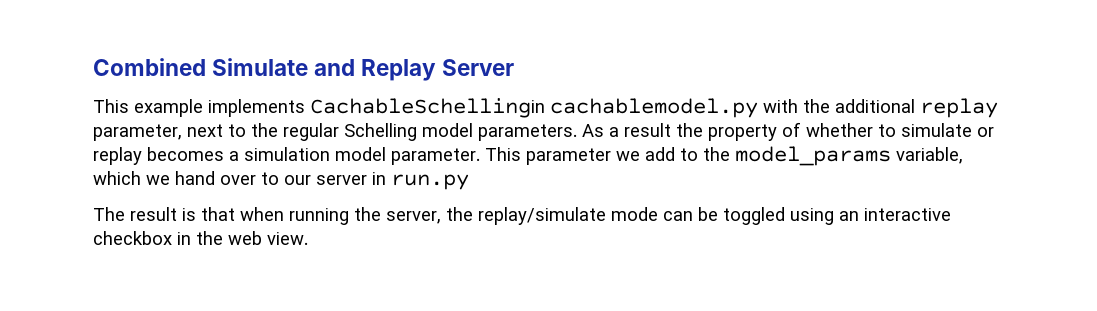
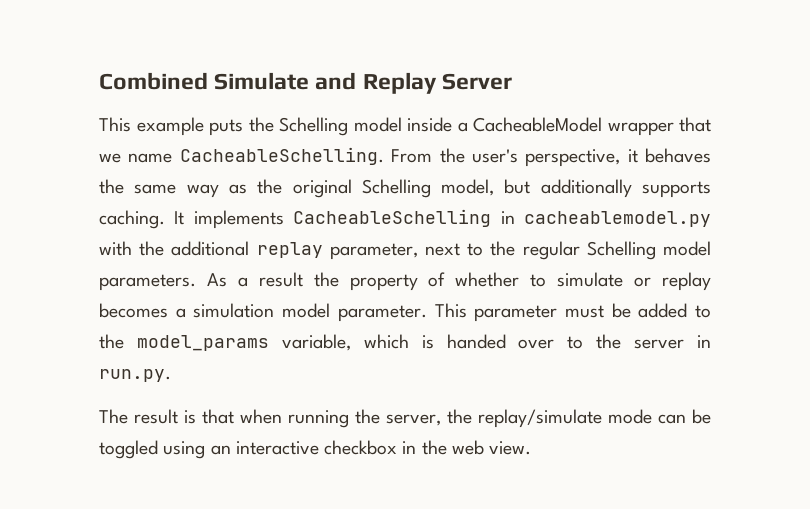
- This example implements CachableSchellingin cachablemodel.py with the additional replay parameter, next to the regular Schelling model parameters.
+ This example puts the Schelling model inside a CacheableModel wrapper that we name CacheableSchelling. From the user's perspective, it behaves the same way as the original Schelling model, but additionally supports caching. It implements CacheableSchelling in cacheablemodel.py with the additional replay parameter, next to the regular Schelling model parameters.
- This parameter we add to the model_params variable, which we hand over to our server in run.py
+ This parameter must be added to the model_params variable, which is handed over to the server in run.py.

